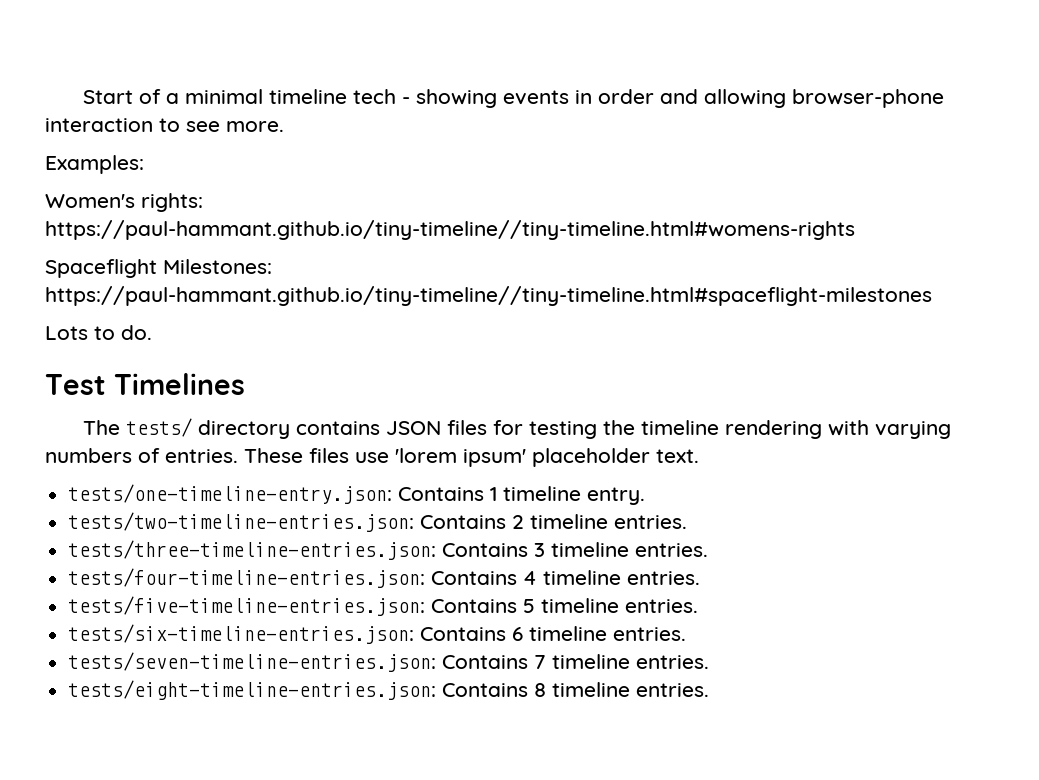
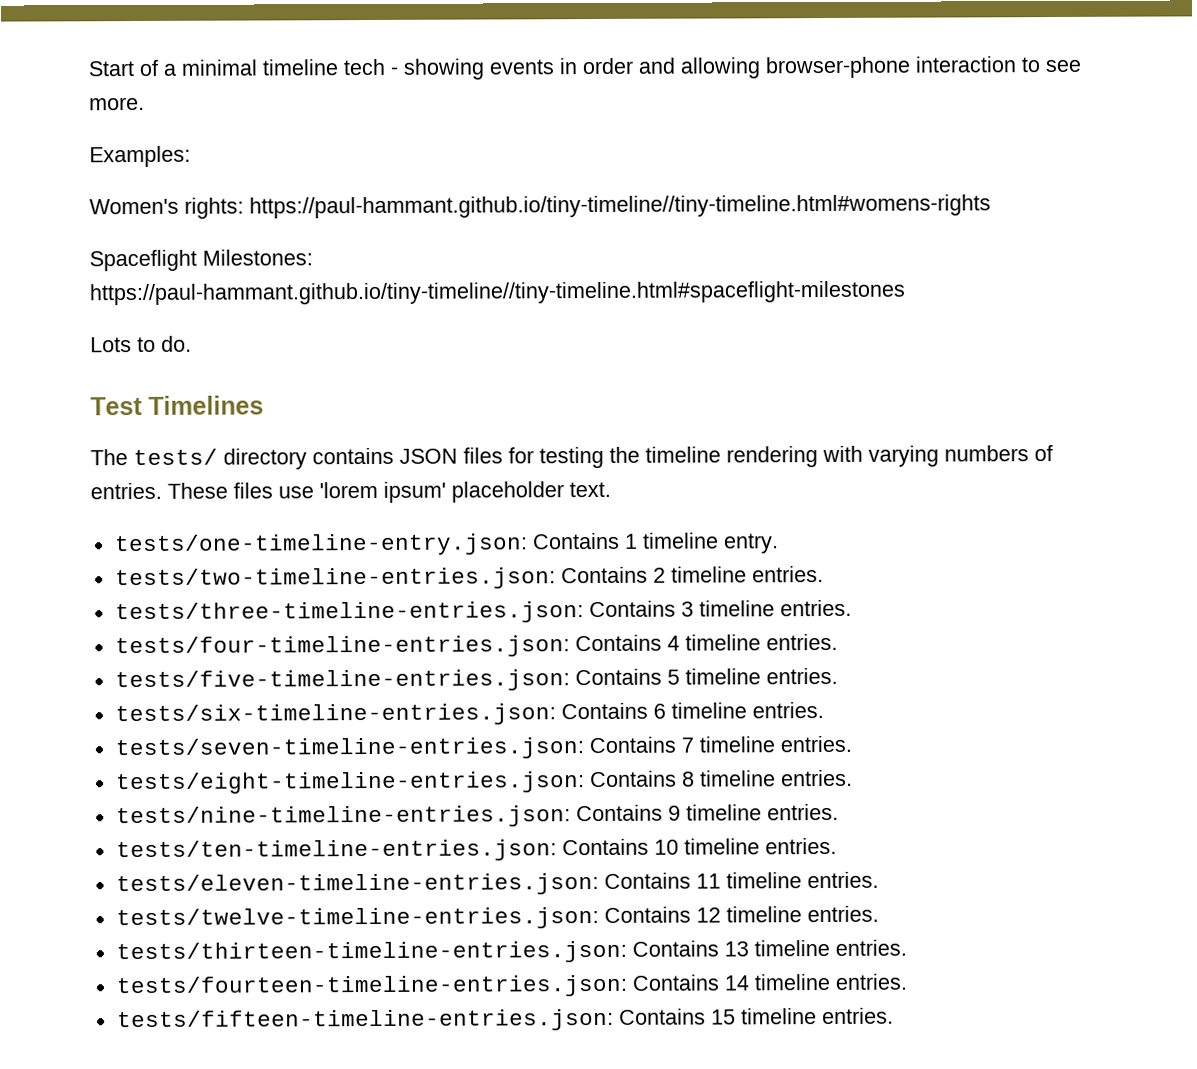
+ tests/nine-timeline-entries.json: Contains 9 timeline entries.
+ tests/ten-timeline-entries.json: Contains 10 timeline entries.
+ tests/eleven-timeline-entries.json: Contains 11 timeline entries.
+ tests/twelve-timeline-entries.json: Contains 12 timeline entries.
+ tests/thirteen-timeline-entries.json: Contains 13 timeline entries.
+ tests/fourteen-timeline-entries.json: Contains 14 timeline entries.
+ tests/fifteen-timeline-entries.json: Contains 15 timeline entries.

